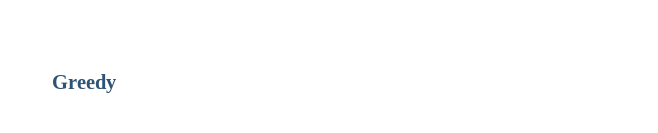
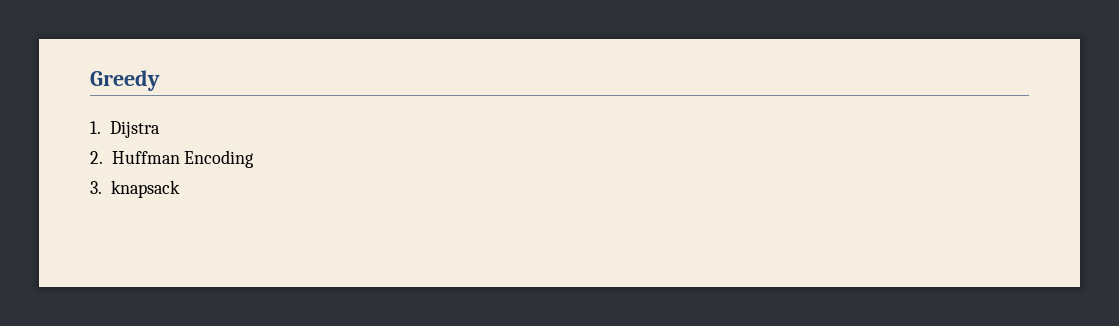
+ 1. Dijstra
+ 2. Huffman Encoding
+ 3. knapsack

